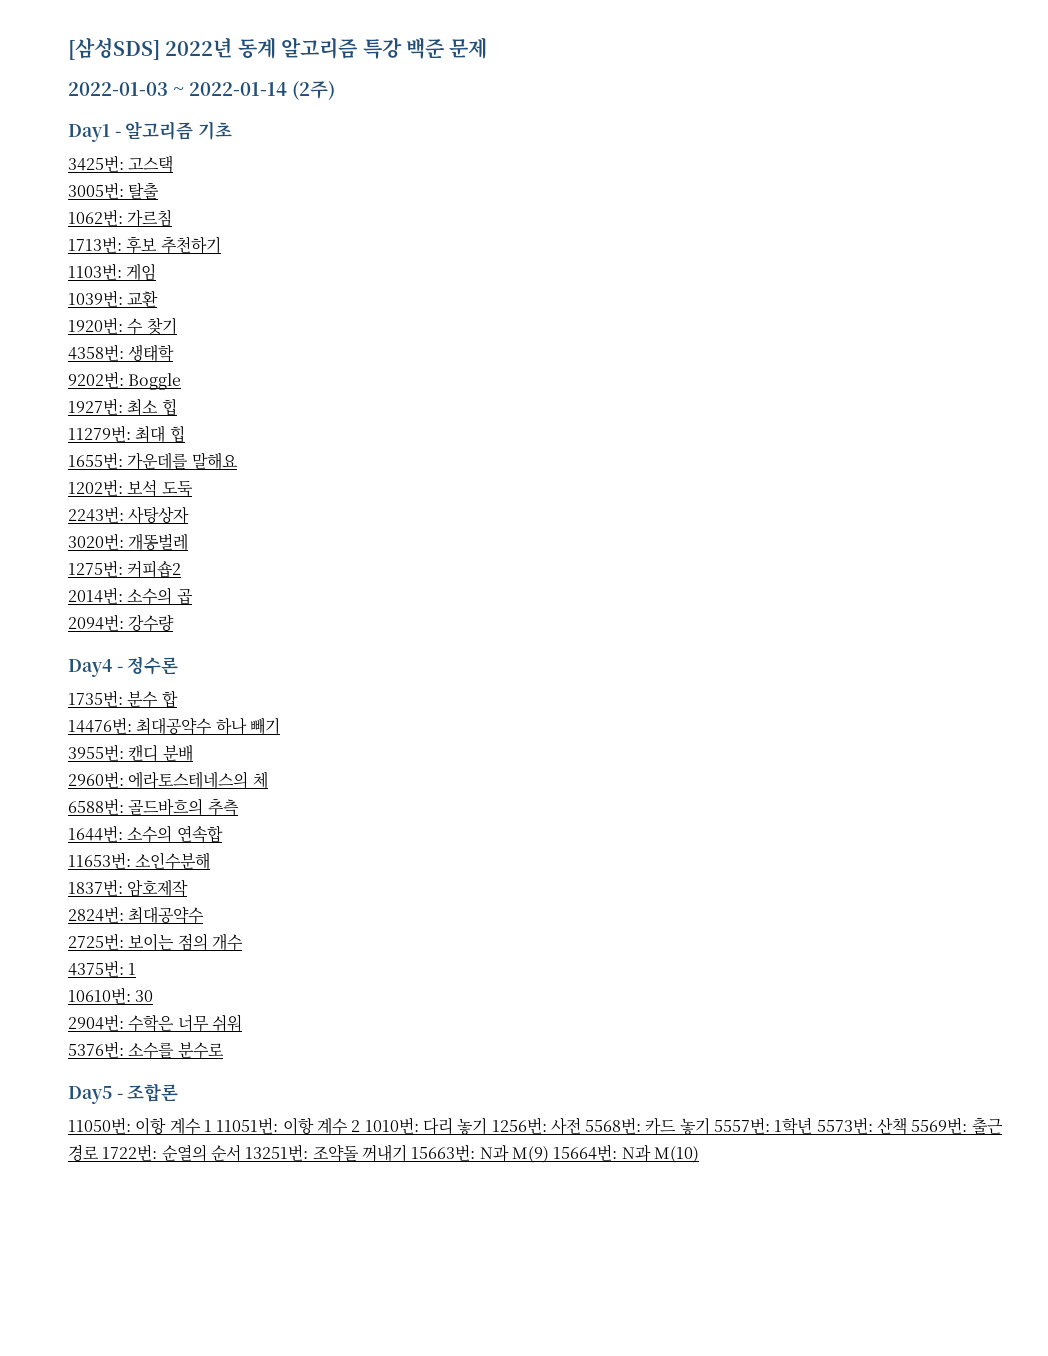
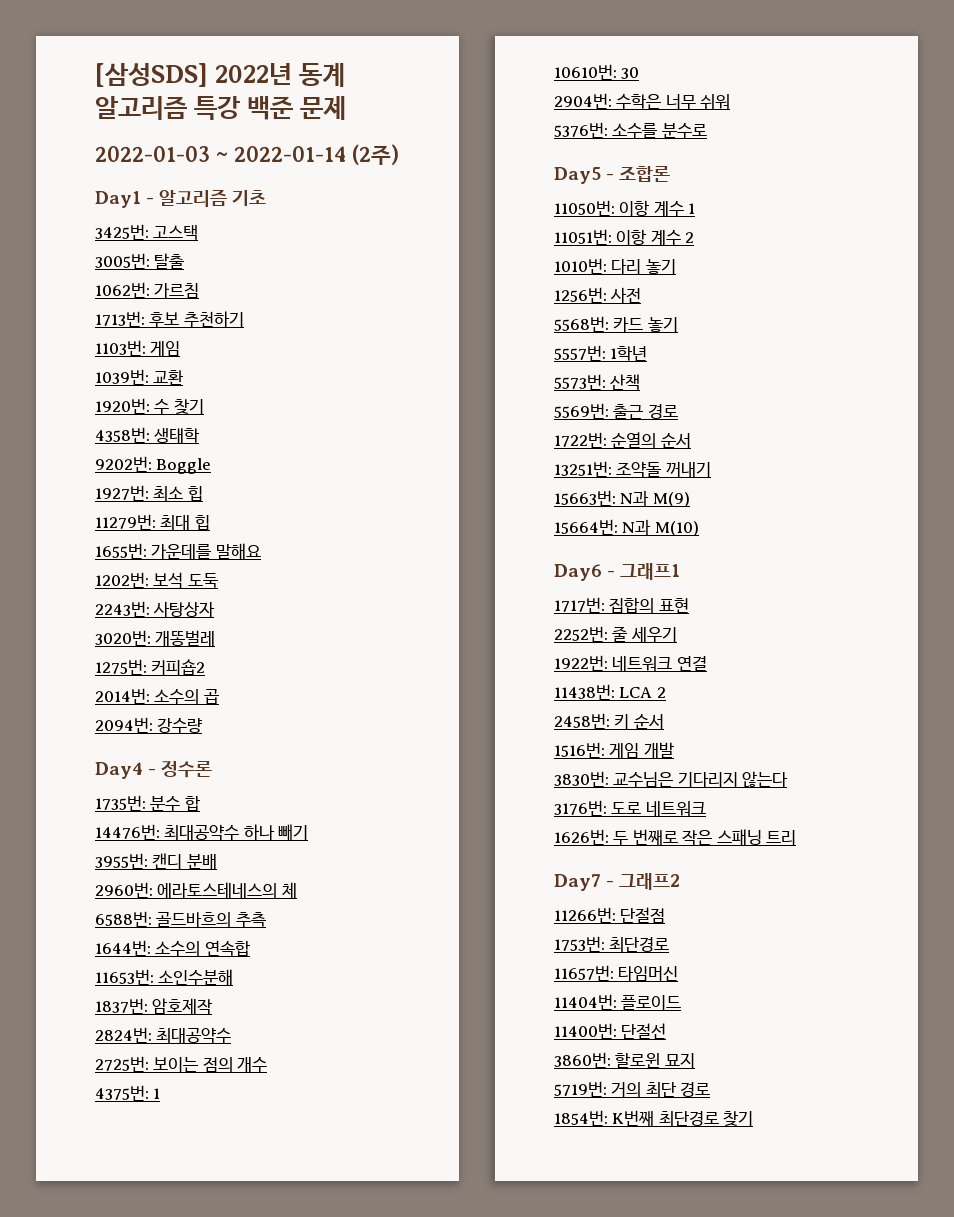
- 11050번: 이항 계수 1 11051번: 이항 계수 2 1010번: 다리 놓기 1256번: 사전 5568번: 카드 놓기 5557번: 1학년 5573번: 산책 5569번: 출근 경로 1722번: 순열의 순서 13251번: 조약돌 꺼내기 15663번: N과 M(9) 15664번: N과 M(10)
+ 11050번: 이항 계수 1
+ 11051번: 이항 계수 2
+ 1010번: 다리 놓기
+ 1256번: 사전
+ 5568번: 카드 놓기
+ 5557번: 1학년
+ 5573번: 산책
+ 5569번: 출근 경로
+ 1722번: 순열의 순서
+ 13251번: 조약돌 꺼내기
+ 15663번: N과 M(9)
+ 15664번: N과 M(10)
+ Day6 - 그래프1
+ 1717번: 집합의 표현
+ 2252번: 줄 세우기
+ 1922번: 네트워크 연결
+ 11438번: LCA 2
+ 2458번: 키 순서
+ 1516번: 게임 개발
+ 3830번: 교수님은 기다리지 않는다
+ 3176번: 도로 네트워크
+ 1626번: 두 번째로 작은 스패닝 트리
+ Day7 - 그래프2
+ 11266번: 단절점
+ 1753번: 최단경로
+ 11657번: 타임머신
+ 11404번: 플로이드
+ 11400번: 단절선
+ 3860번: 할로윈 묘지
+ 5719번: 거의 최단 경로
+ 1854번: K번째 최단경로 찾기

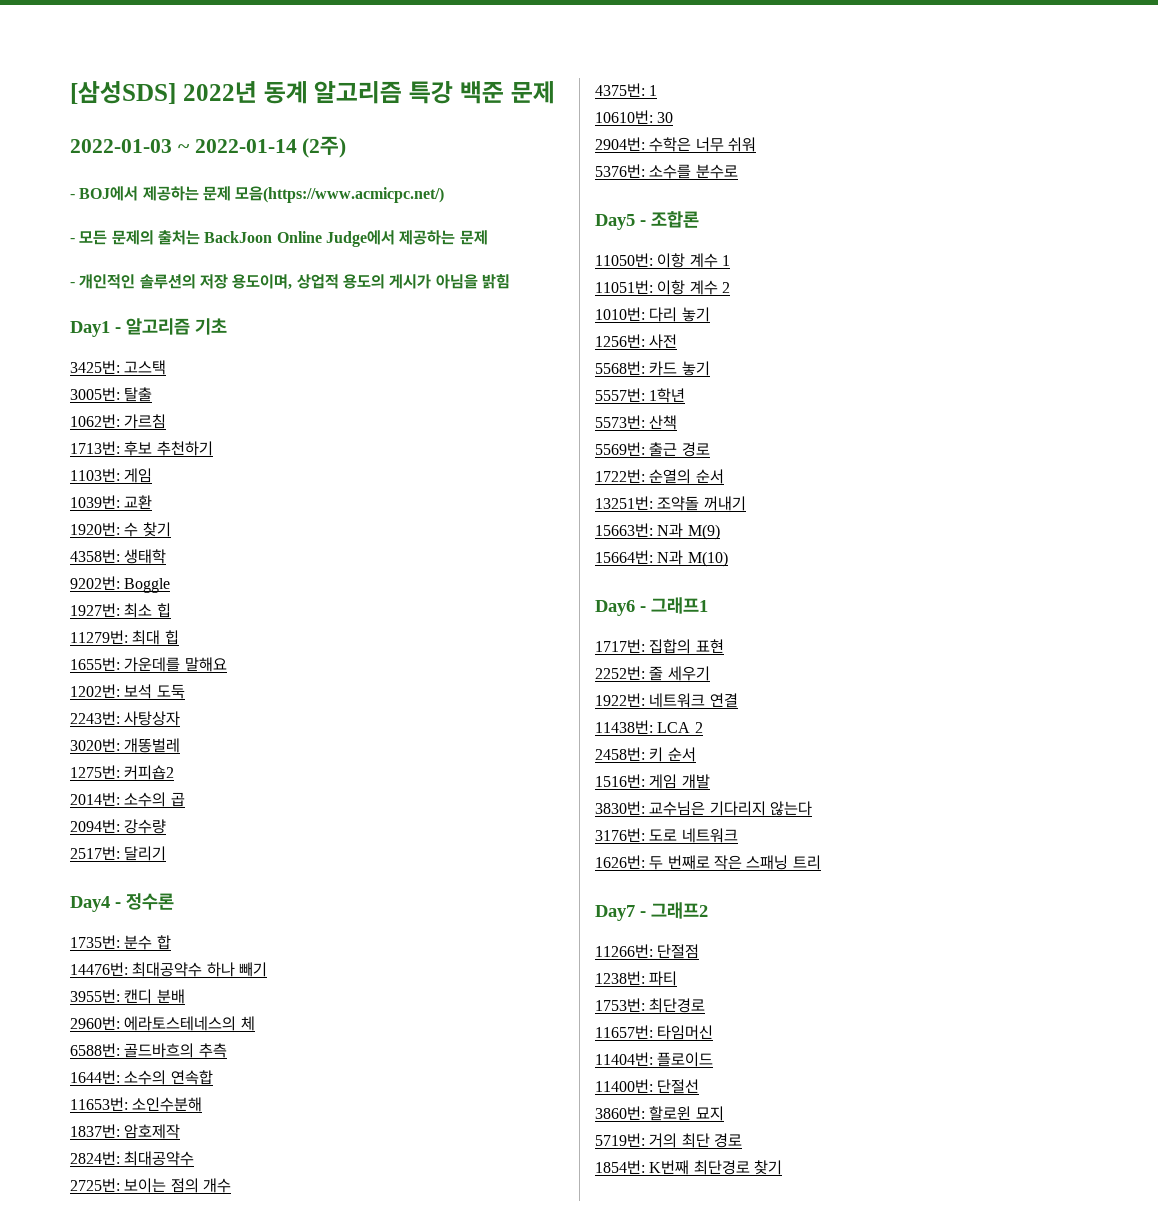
+ - BOJ에서 제공하는 문제 모음(https://www.acmicpc.net/)
+ - 모든 문제의 출처는 BackJoon Online Judge에서 제공하는 문제
+ - 개인적인 솔루션의 저장 용도이며, 상업적 용도의 게시가 아님을 밝힘
+ 2517번: 달리기
+ 1238번: 파티

